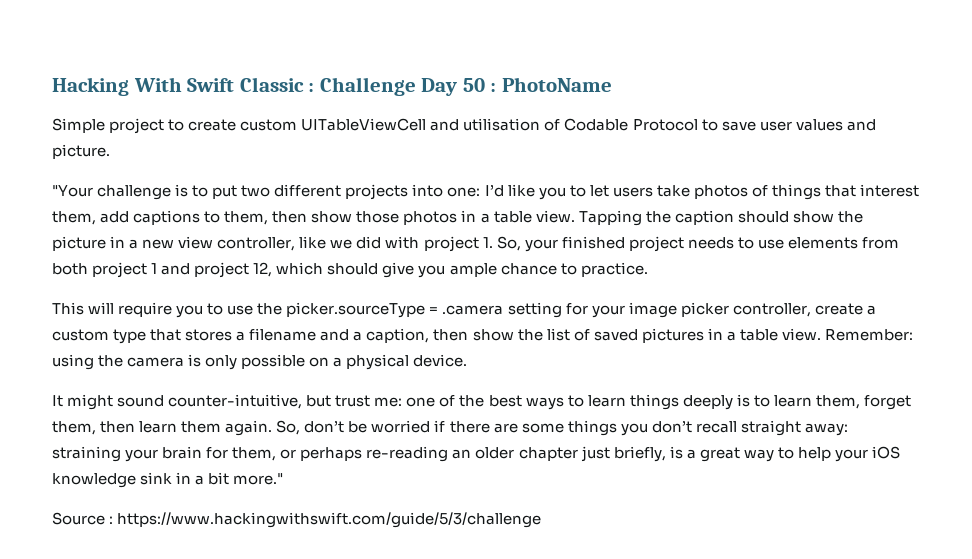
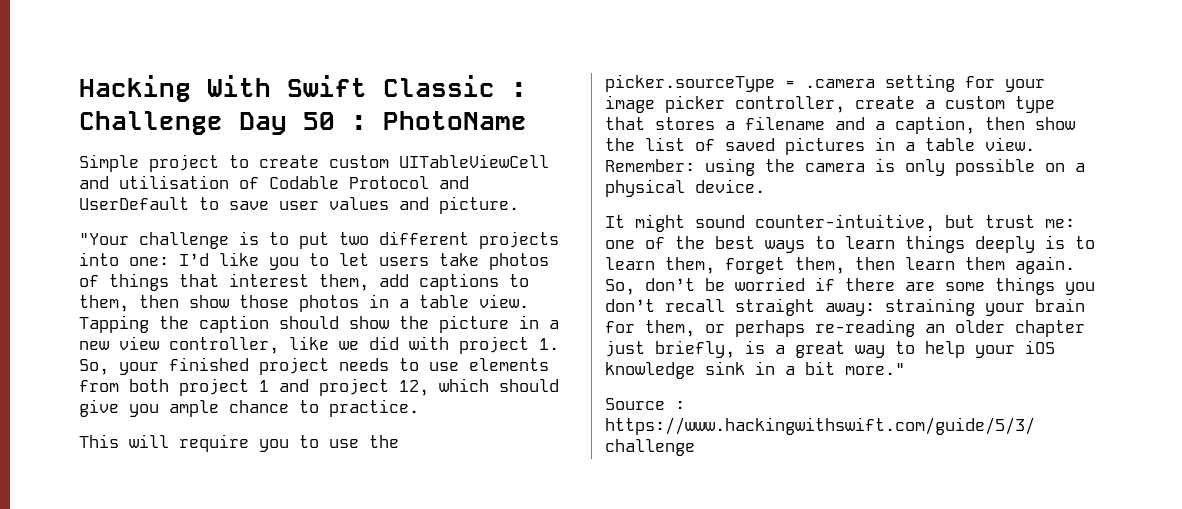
- Simple project to create custom UITableViewCell and utilisation of Codable Protocol to save user values and picture.
+ Simple project to create custom UITableViewCell and utilisation of Codable Protocol and UserDefault to save user values and picture.

